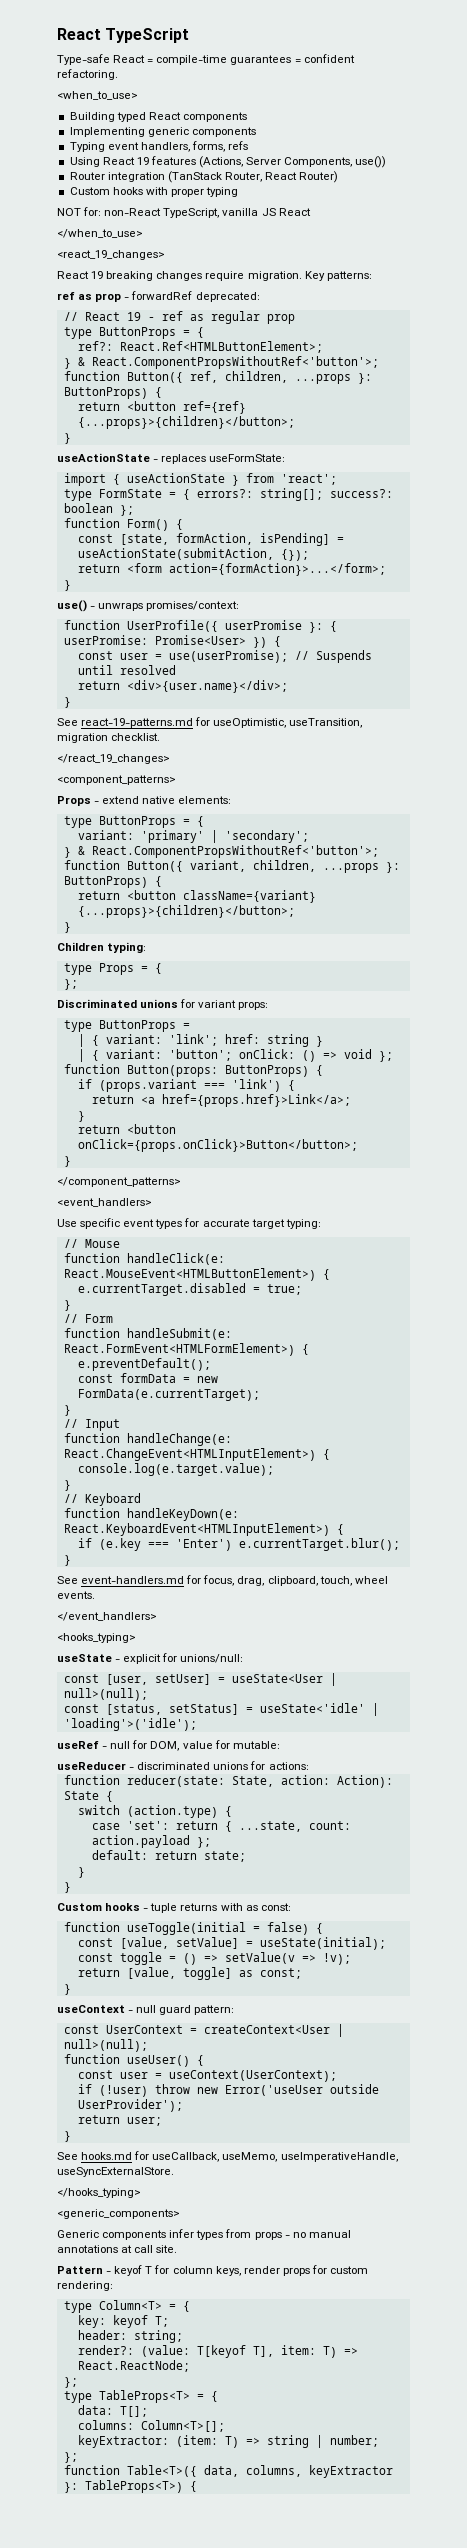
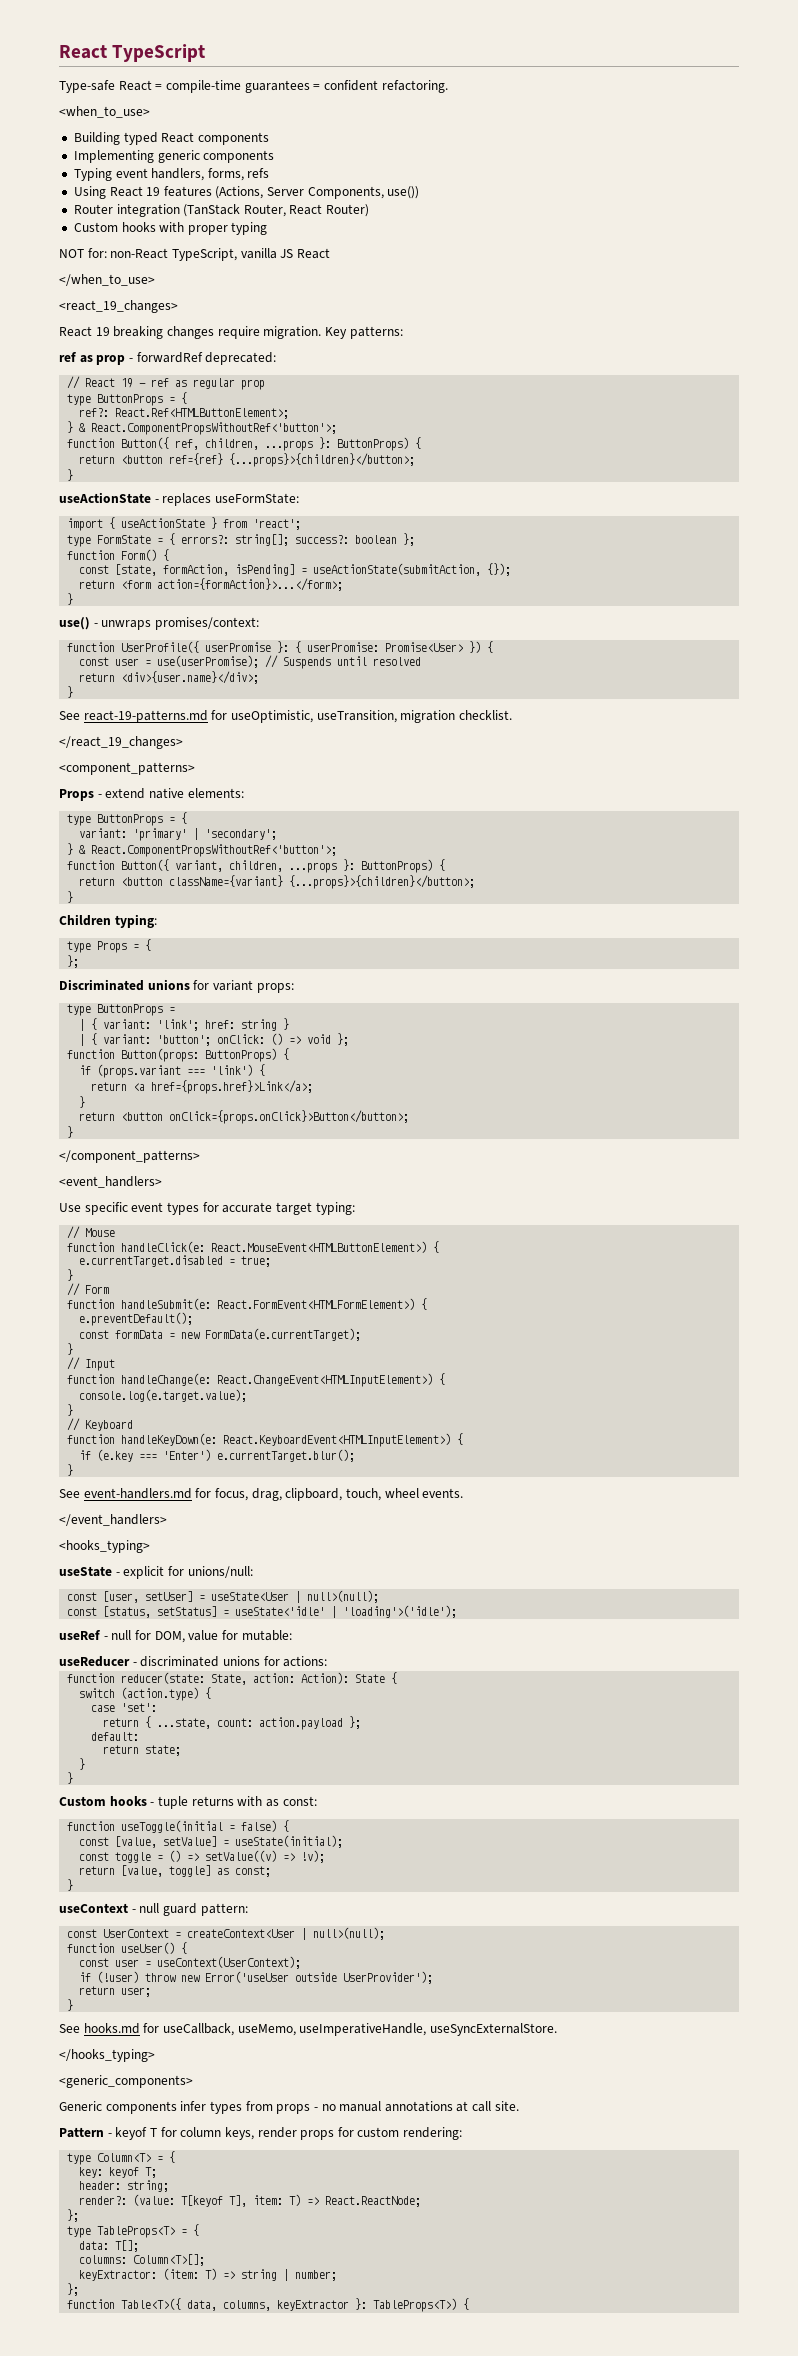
- case 'set': return { ...state, count: action.payload };
+ case 'set':
+ return { ...state, count: action.payload };
- default: return state;
+ default:
+ return state;
- const toggle = () => setValue(v => !v);
+ const toggle = () => setValue((v) => !v);

